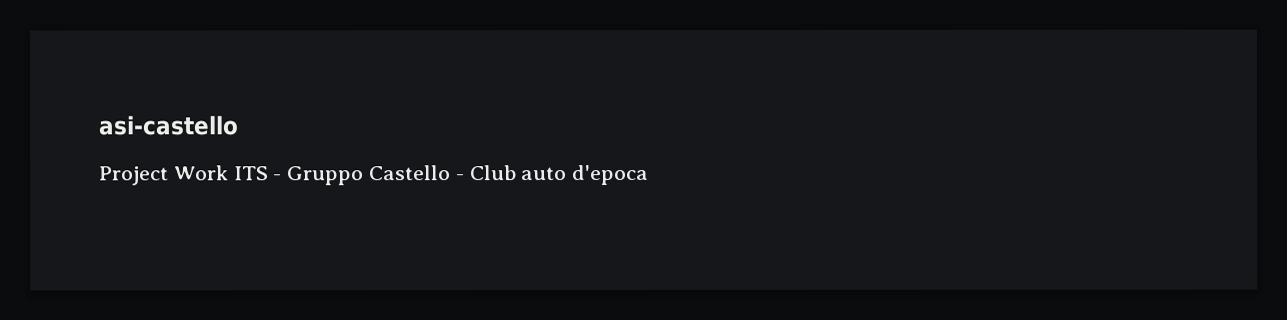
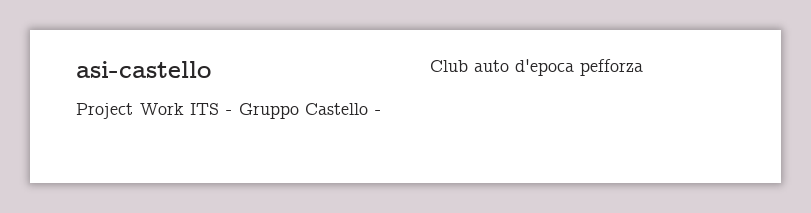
- Project Work ITS - Gruppo Castello - Club auto d'epoca
+ Project Work ITS - Gruppo Castello - Club auto d'epoca pefforza

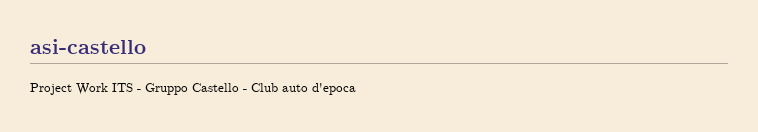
- Project Work ITS - Gruppo Castello - Club auto d'epoca pefforza
+ Project Work ITS - Gruppo Castello - Club auto d'epoca

